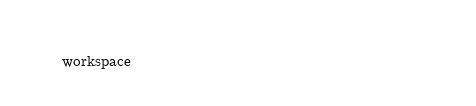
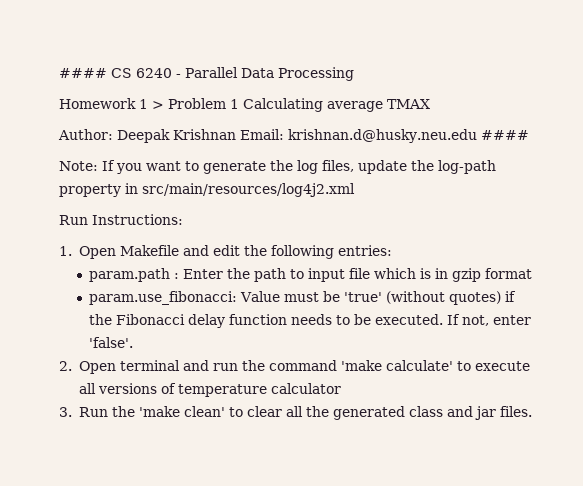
- workspace
+ #### CS 6240 - Parallel Data Processing
+ Homework 1 > Problem 1 Calculating average TMAX
+ Author: Deepak Krishnan Email: krishnan.d@husky.neu.edu ####
+ Note: If you want to generate the log files, update the log-path property in src/main/resources/log4j2.xml
+ Run Instructions:
+ 1. Open Makefile and edit the following entries:
+ param.path : Enter the path to input file which is in gzip format
+ param.use_fibonacci: Value must be 'true' (without quotes) if the Fibonacci delay function needs to be executed. If not, enter 'false'.
+ 2. Open terminal and run the command 'make calculate' to execute all versions of temperature calculator
+ 3. Run the 'make clean' to clear all the generated class and jar files.

